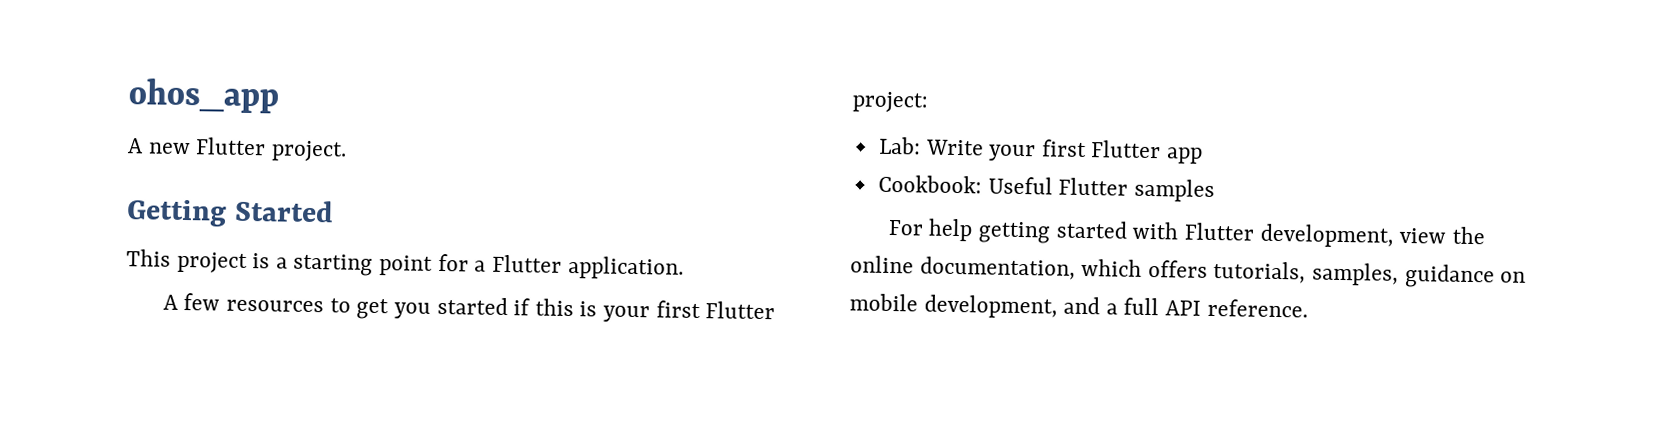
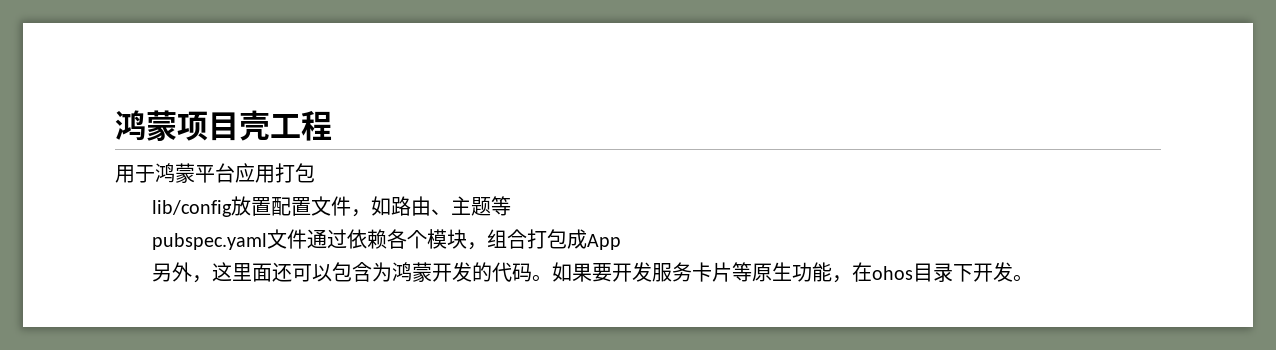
- ohos_app
- A new Flutter project.
- Getting Started
- This project is a starting point for a Flutter application.
- A few resources to get you started if this is your first Flutter project:
- Lab: Write your first Flutter app
- Cookbook: Useful Flutter samples
- For help getting started with Flutter development, view the online documentation, which offers tutorials, samples, guidance on mobile development, and a full API reference.
+ 鸿蒙项目壳工程
+ 用于鸿蒙平台应用打包
+ lib/config放置配置文件，如路由、主题等
+ pubspec.yaml文件通过依赖各个模块，组合打包成App
+ 另外，这里面还可以包含为鸿蒙开发的代码。如果要开发服务卡片等原生功能，在ohos目录下开发。

